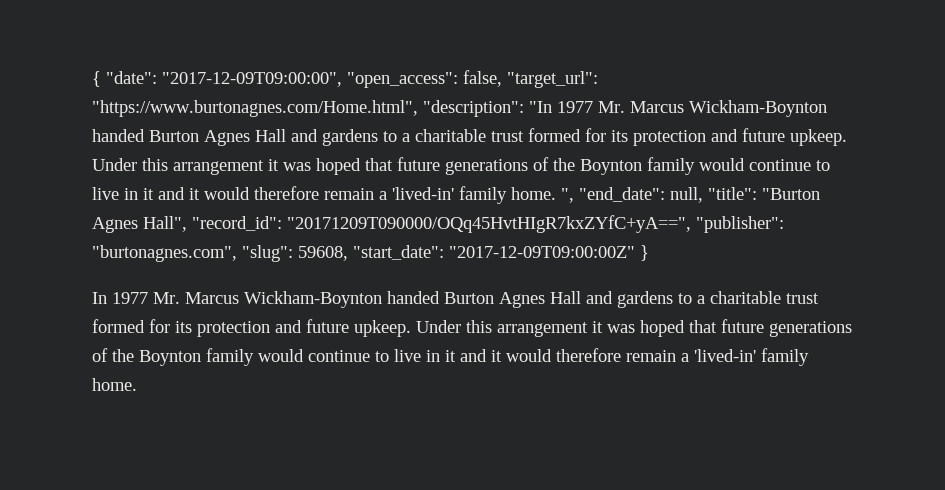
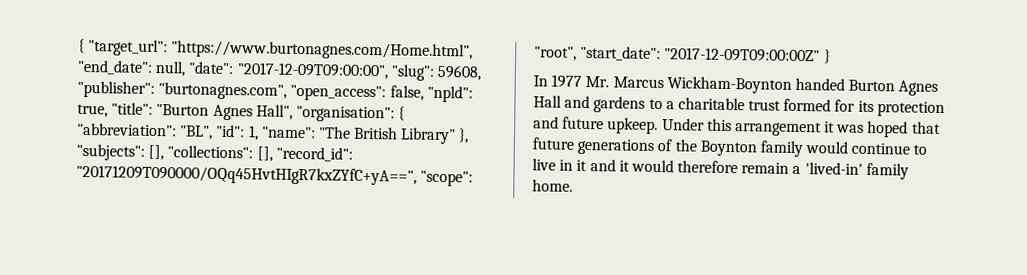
- { "date": "2017-12-09T09:00:00", "open_access": false, "target_url": "https://www.burtonagnes.com/Home.html", "description": "In 1977 Mr. Marcus Wickham-Boynton handed Burton Agnes Hall and gardens to a charitable trust formed for its protection and future upkeep. Under this arrangement it was hoped that future generations of the Boynton family would continue to live in it and it would therefore remain a 'lived-in' family home. ", "end_date": null, "title": "Burton Agnes Hall", "record_id": "20171209T090000/OQq45HvtHIgR7kxZYfC+yA==", "publisher": "burtonagnes.com", "slug": 59608, "start_date": "2017-12-09T09:00:00Z" }
+ { "target_url": "https://www.burtonagnes.com/Home.html", "end_date": null, "date": "2017-12-09T09:00:00", "slug": 59608, "publisher": "burtonagnes.com", "open_access": false, "npld": true, "title": "Burton Agnes Hall", "organisation": { "abbreviation": "BL", "id": 1, "name": "The British Library" }, "subjects": [], "collections": [], "record_id": "20171209T090000/OQq45HvtHIgR7kxZYfC+yA==", "scope": "root", "start_date": "2017-12-09T09:00:00Z" }

